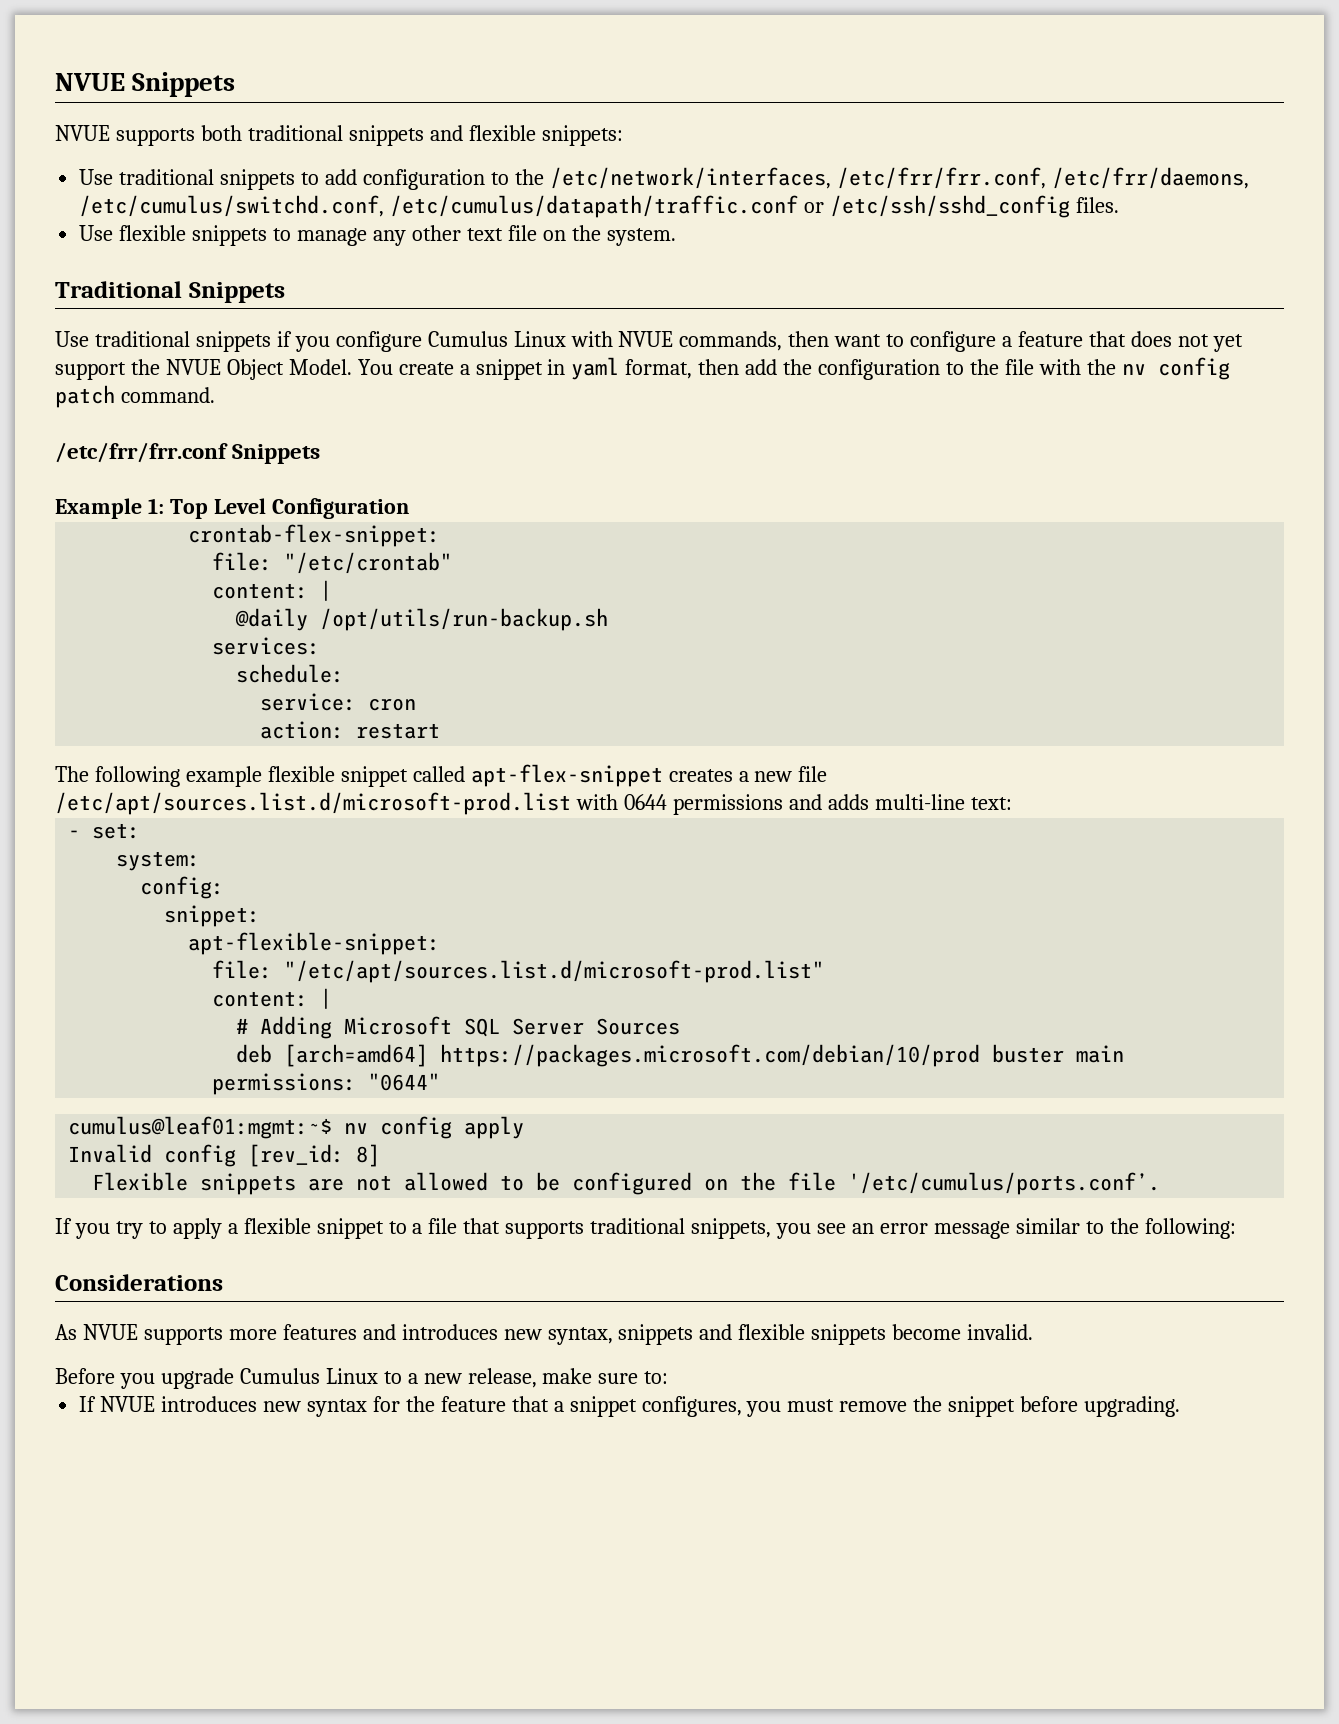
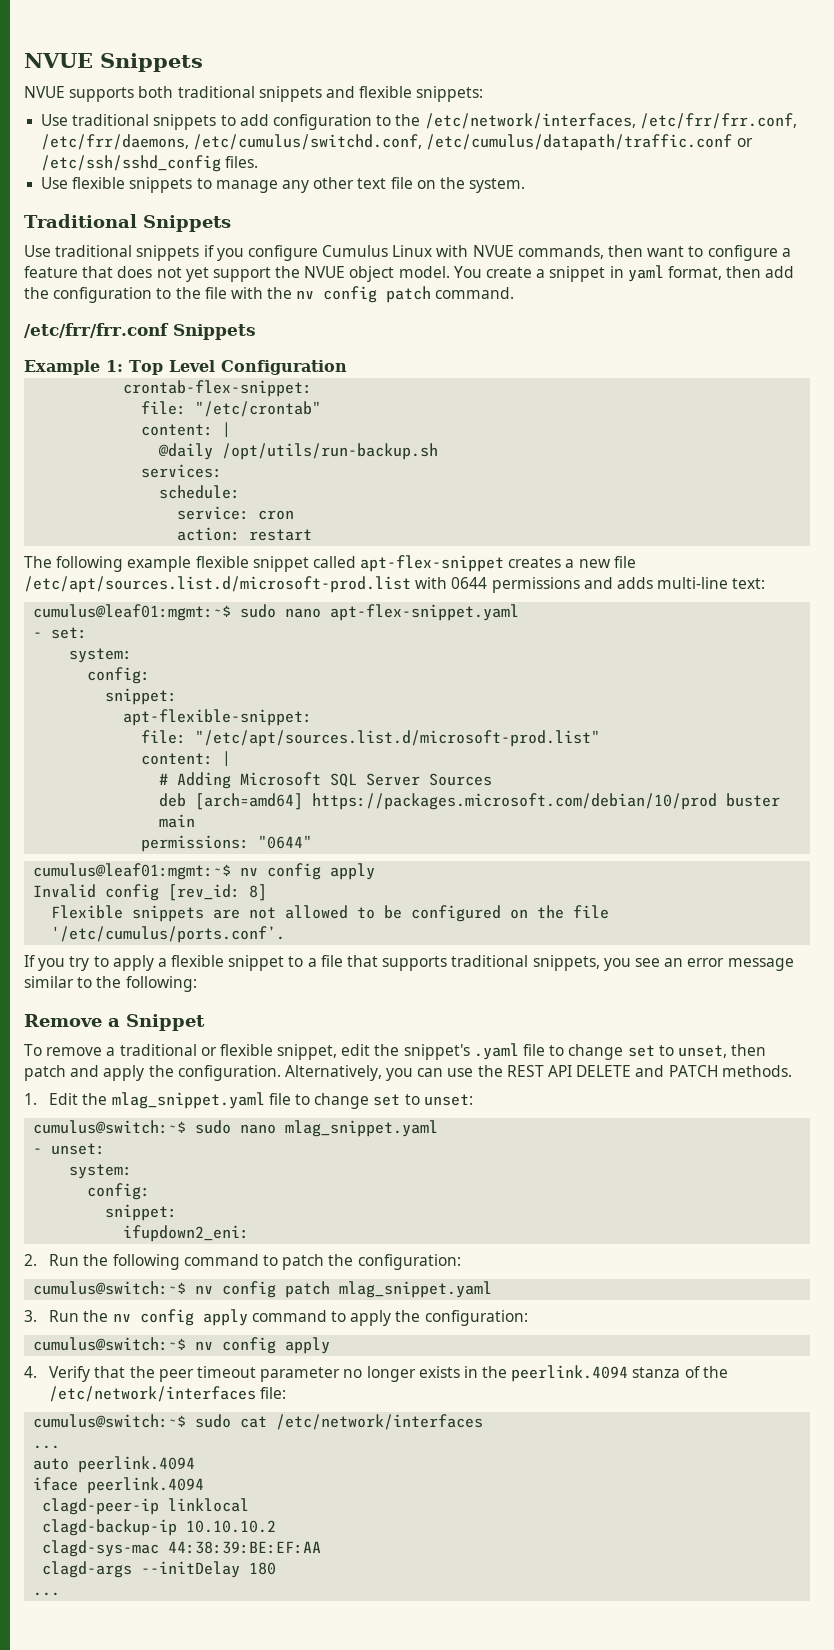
- Use traditional snippets if you configure Cumulus Linux with NVUE commands, then want to configure a feature that does not yet support the NVUE Object Model.
+ Use traditional snippets if you configure Cumulus Linux with NVUE commands, then want to configure a feature that does not yet support the NVUE object model.
+ cumulus@leaf01:mgmt:~$ sudo nano apt-flex-snippet.yaml
- Considerations
- As NVUE supports more features and introduces new syntax, snippets and flexible snippets become invalid.
- Before you upgrade Cumulus Linux to a new release, make sure to:
- If NVUE introduces new syntax for the feature that a snippet configures, you must remove the snippet before upgrading.
+ Remove a Snippet
+ To remove a traditional or flexible snippet, edit the snippet's .yaml file to change set to unset, then patch and apply the configuration. Alternatively, you can use the REST API DELETE and PATCH methods.
+ 1. Edit the mlag_snippet.yaml file to change set to unset:
+ cumulus@switch:~$ sudo nano mlag_snippet.yaml
+ - unset:
+ system:
+ config:
+ snippet:
+ ifupdown2_eni:
+ 2. Run the following command to patch the configuration:
+ cumulus@switch:~$ nv config patch mlag_snippet.yaml
+ 3. Run the nv config apply command to apply the configuration:
+ cumulus@switch:~$ nv config apply
+ 4. Verify that the peer timeout parameter no longer exists in the peerlink.4094 stanza of the /etc/network/interfaces file:
+ cumulus@switch:~$ sudo cat /etc/network/interfaces
+ ...
+ auto peerlink.4094
+ iface peerlink.4094
+ clagd-peer-ip linklocal
+ clagd-backup-ip 10.10.10.2
+ clagd-sys-mac 44:38:39:BE:EF:AA
+ clagd-args --initDelay 180
+ ...

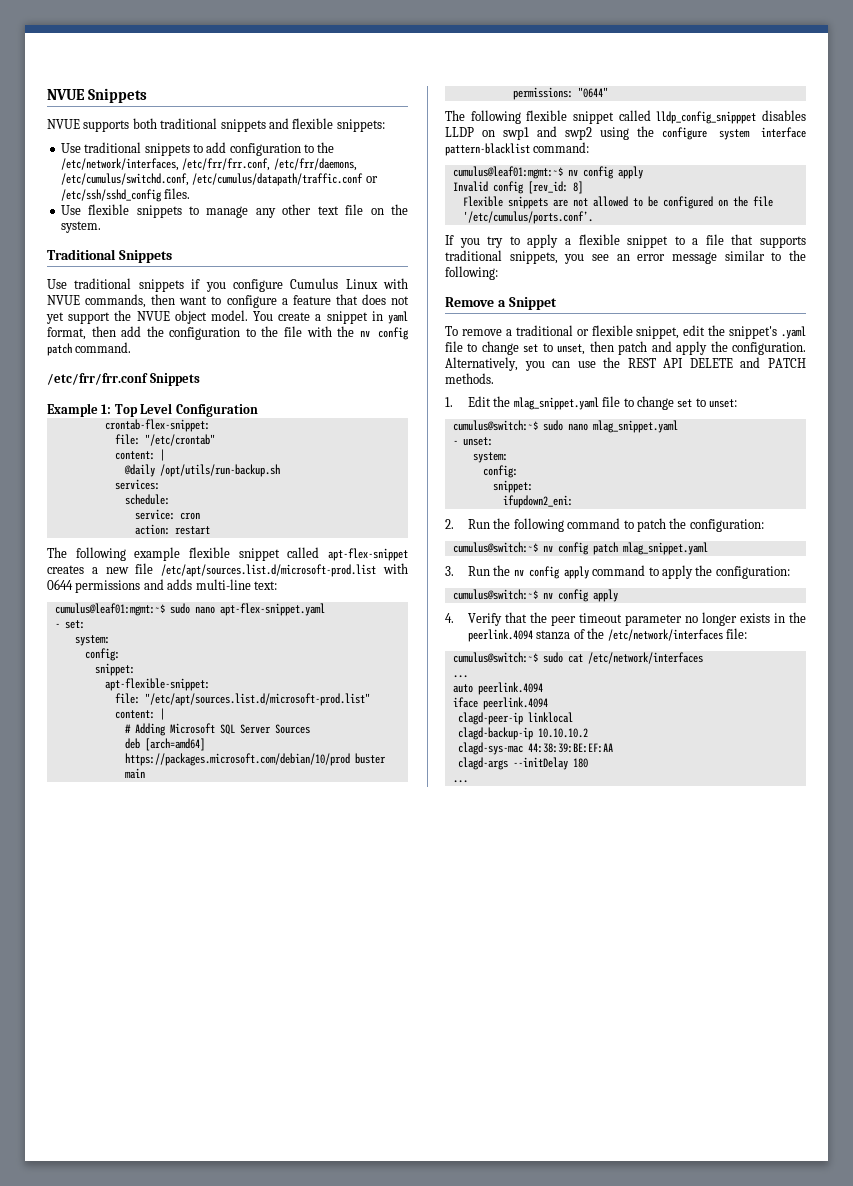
+ The following flexible snippet called lldp_config_snipppet disables LLDP on swp1 and swp2 using the configure system interface pattern-blacklist command:

